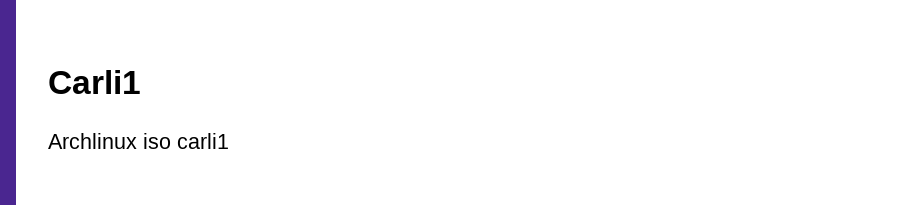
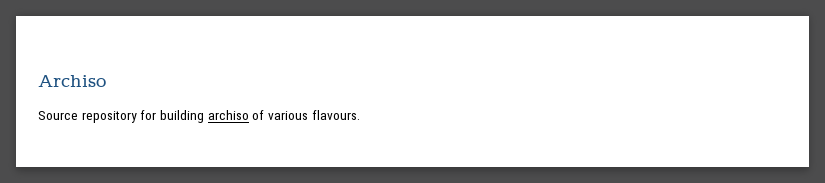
- Carli1
- Archlinux iso carli1
+ Archiso
+ Source repository for building archiso of various flavours.

